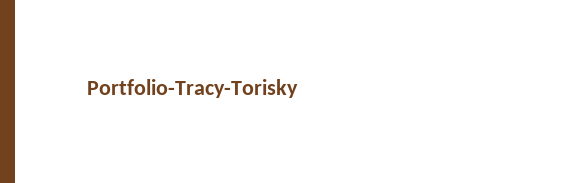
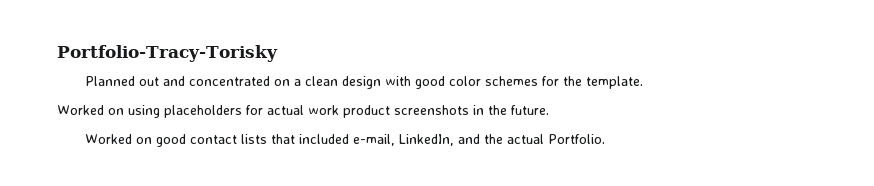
+ Planned out and concentrated on a clean design with good color schemes for the template.
+ Worked on using placeholders for actual work product screenshots in the future.
+ Worked on good contact lists that included e-mail, LinkedIn, and the actual Portfolio.

